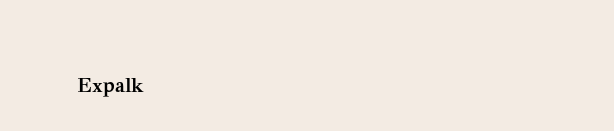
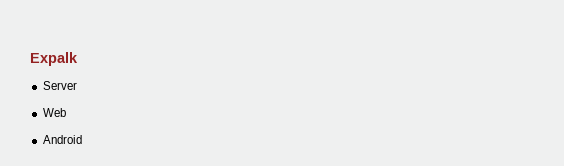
+ Server
+ Web
+ Android

